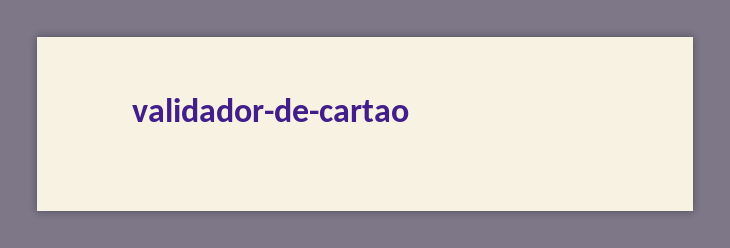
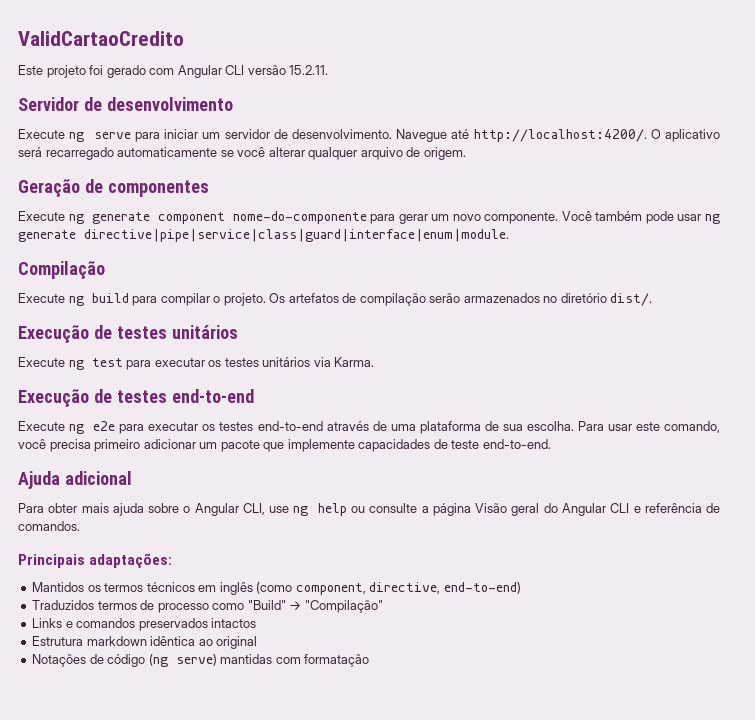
- validador-de-cartao
+ ValidCartaoCredito
+ Este projeto foi gerado com Angular CLI versão 15.2.11.
+ Servidor de desenvolvimento
+ Execute ng serve para iniciar um servidor de desenvolvimento. Navegue até http://localhost:4200/. O aplicativo será recarregado automaticamente se você alterar qualquer arquivo de origem.
+ Geração de componentes
+ Execute ng generate component nome-do-componente para gerar um novo componente. Você também pode usar ng generate directive|pipe|service|class|guard|interface|enum|module.
+ Compilação
+ Execute ng build para compilar o projeto. Os artefatos de compilação serão armazenados no diretório dist/.
+ Execução de testes unitários
+ Execute ng test para executar os testes unitários via Karma.
+ Execução de testes end-to-end
+ Execute ng e2e para executar os testes end-to-end através de uma plataforma de sua escolha. Para usar este comando, você precisa primeiro adicionar um pacote que implemente capacidades de teste end-to-end.
+ Ajuda adicional
+ Para obter mais ajuda sobre o Angular CLI, use ng help ou consulte a página Visão geral do Angular CLI e referência de comandos.
+ Principais adaptações:
+ Mantidos os termos técnicos em inglês (como component, directive, end-to-end)
+ Traduzidos termos de processo como "Build" → "Compilação"
+ Links e comandos preservados intactos
+ Estrutura markdown idêntica ao original
+ Notações de código (ng serve) mantidas com formatação

